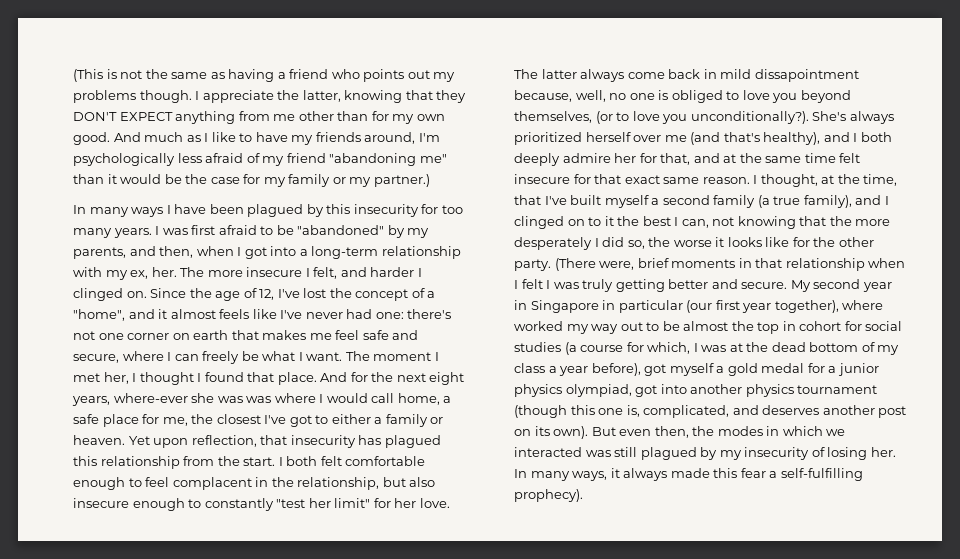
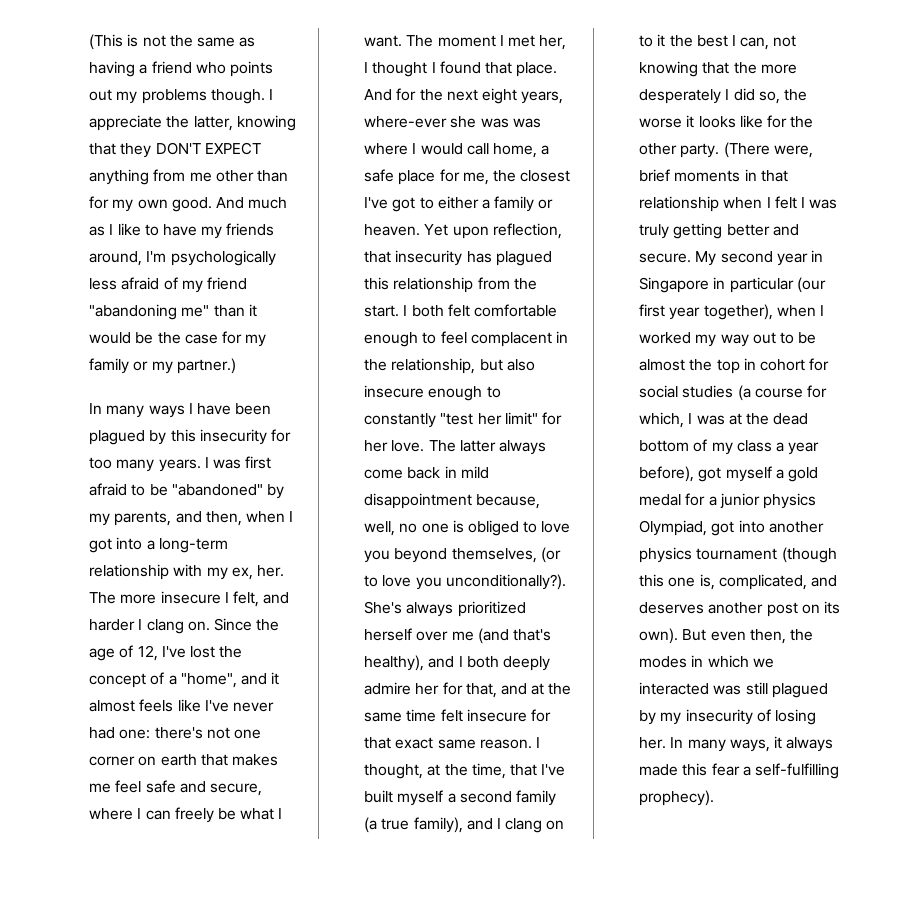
- The more insecure I felt, and harder I clinged on.
+ The more insecure I felt, and harder I clang on.
- The latter always come back in mild dissapointment because, well, no one is obliged to love you beyond themselves, (or to love you unconditionally?).
+ The latter always come back in mild disappointment because, well, no one is obliged to love you beyond themselves, (or to love you unconditionally?).
- I thought, at the time, that I've built myself a second family (a true family), and I clinged on to it the best I can, not knowing that the more desperately I did so, the worse it looks like for the other party.
+ I thought, at the time, that I've built myself a second family (a true family), and I clang on to it the best I can, not knowing that the more desperately I did so, the worse it looks like for the other party.
- My second year in Singapore in particular (our first year together), where worked my way out to be almost the top in cohort for social studies (a course for which, I was at the dead bottom of my class a year before), got myself a gold medal for a junior physics olympiad, got into another physics tournament (though this one is, complicated, and deserves another post on its own).
+ My second year in Singapore in particular (our first year together), when I worked my way out to be almost the top in cohort for social studies (a course for which, I was at the dead bottom of my class a year before), got myself a gold medal for a junior physics Olympiad, got into another physics tournament (though this one is, complicated, and deserves another post on its own).

